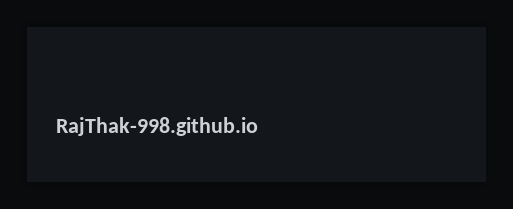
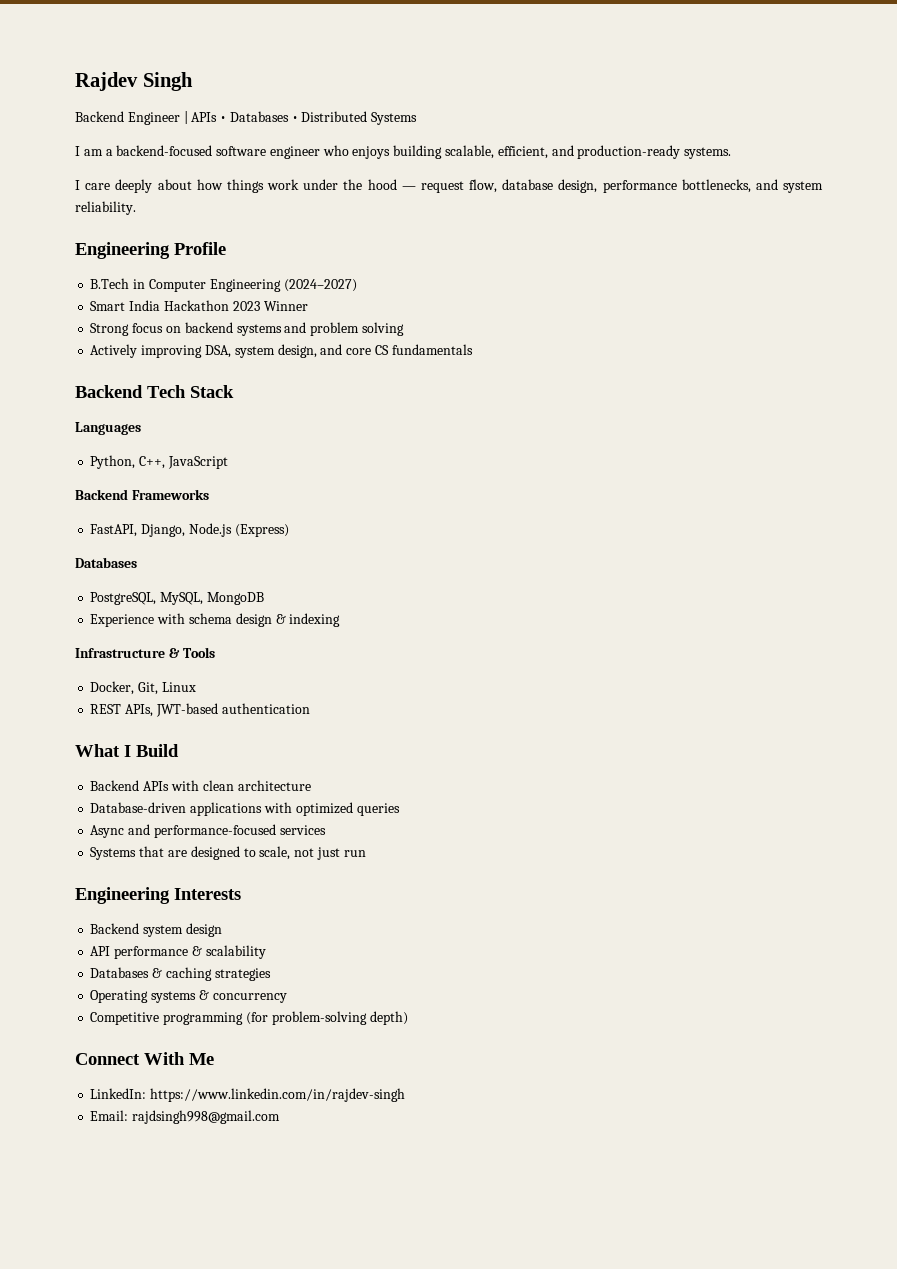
- RajThak-998.github.io
+ Rajdev Singh
+ Backend Engineer | APIs • Databases • Distributed Systems
+ I am a backend-focused software engineer who enjoys building scalable, efficient, and production-ready systems.
+ I care deeply about how things work under the hood — request flow, database design, performance bottlenecks, and system reliability.
+ Engineering Profile
+ B.Tech in Computer Engineering (2024–2027)
+ Smart India Hackathon 2023 Winner
+ Strong focus on backend systems and problem solving
+ Actively improving DSA, system design, and core CS fundamentals
+ Backend Tech Stack
+ Languages
+ Python, C++, JavaScript
+ Backend Frameworks
+ FastAPI, Django, Node.js (Express)
+ Databases
+ PostgreSQL, MySQL, MongoDB
+ Experience with schema design & indexing
+ Infrastructure & Tools
+ Docker, Git, Linux
+ REST APIs, JWT-based authentication
+ What I Build
+ Backend APIs with clean architecture
+ Database-driven applications with optimized queries
+ Async and performance-focused services
+ Systems that are designed to scale, not just run
+ Engineering Interests
+ Backend system design
+ API performance & scalability
+ Databases & caching strategies
+ Operating systems & concurrency
+ Competitive programming (for problem-solving depth)
+ Connect With Me
+ LinkedIn: https://www.linkedin.com/in/rajdev-singh
+ Email: rajdsingh998@gmail.com

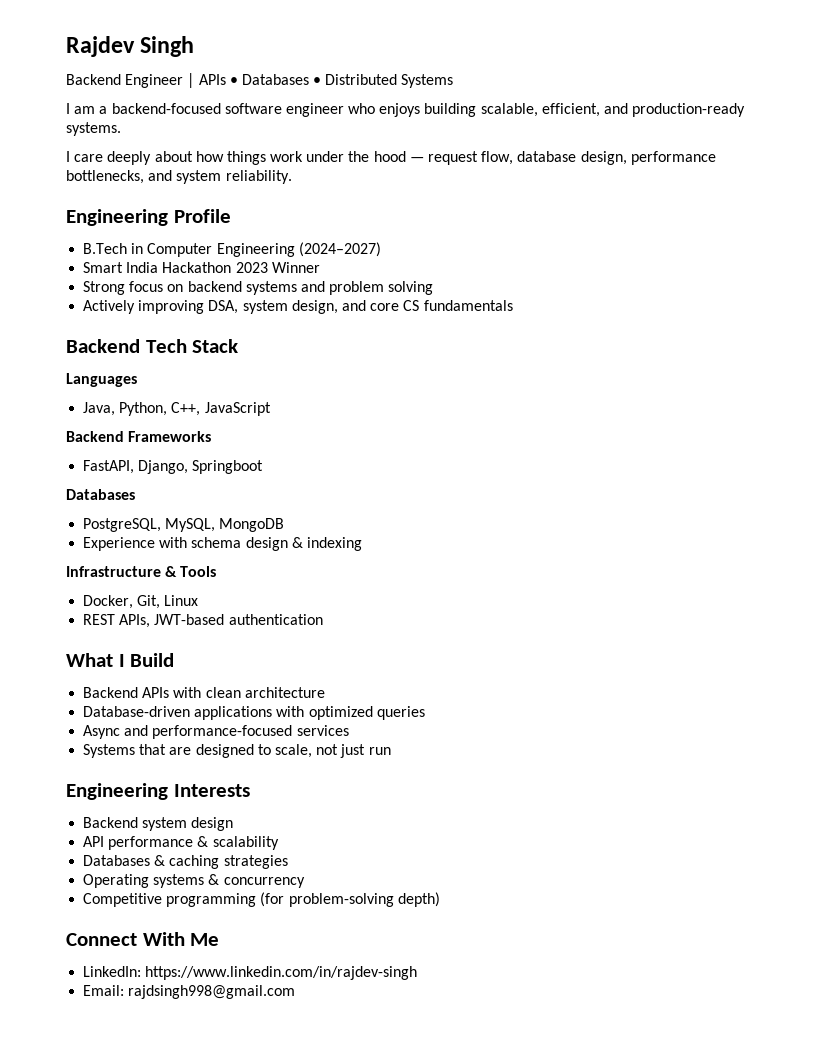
- Python, C++, JavaScript
+ Java, Python, C++, JavaScript
- FastAPI, Django, Node.js (Express)
+ FastAPI, Django, Springboot

